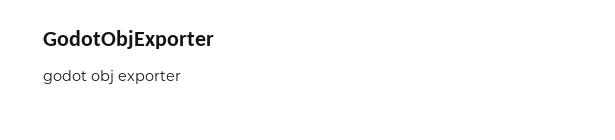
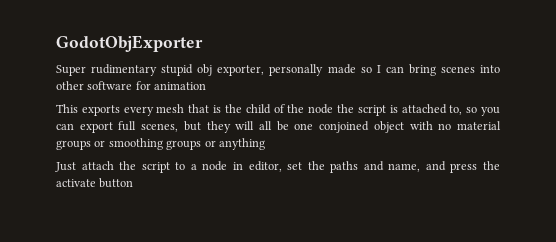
- godot obj exporter
+ Super rudimentary stupid obj exporter, personally made so I can bring scenes into other software for animation
+ This exports every mesh that is the child of the node the script is attached to, so you can export full scenes, but they will all be one conjoined object with no material groups or smoothing groups or anything
+ Just attach the script to a node in editor, set the paths and name, and press the activate button

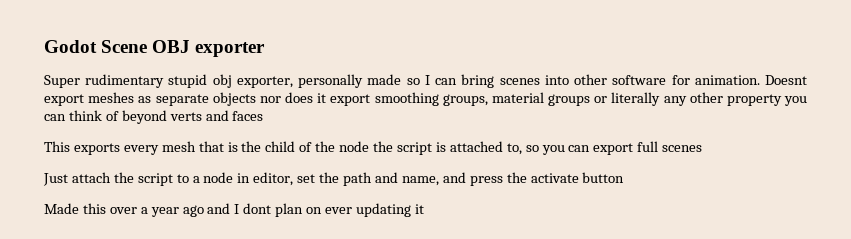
- GodotObjExporter
+ Godot Scene OBJ exporter
- Super rudimentary stupid obj exporter, personally made so I can bring scenes into other software for animation
+ Super rudimentary stupid obj exporter, personally made so I can bring scenes into other software for animation. Doesnt export meshes as separate objects nor does it export smoothing groups, material groups or literally any other property you can think of beyond verts and faces
- This exports every mesh that is the child of the node the script is attached to, so you can export full scenes, but they will all be one conjoined object with no material groups or smoothing groups or anything
+ This exports every mesh that is the child of the node the script is attached to, so you can export full scenes
- Just attach the script to a node in editor, set the paths and name, and press the activate button
+ Just attach the script to a node in editor, set the path and name, and press the activate button
+ Made this over a year ago and I dont plan on ever updating it

